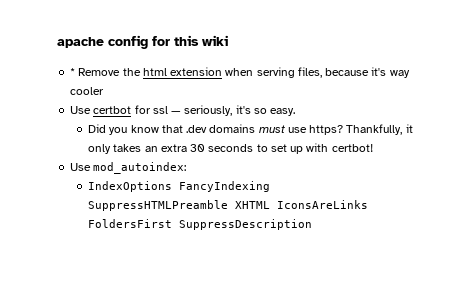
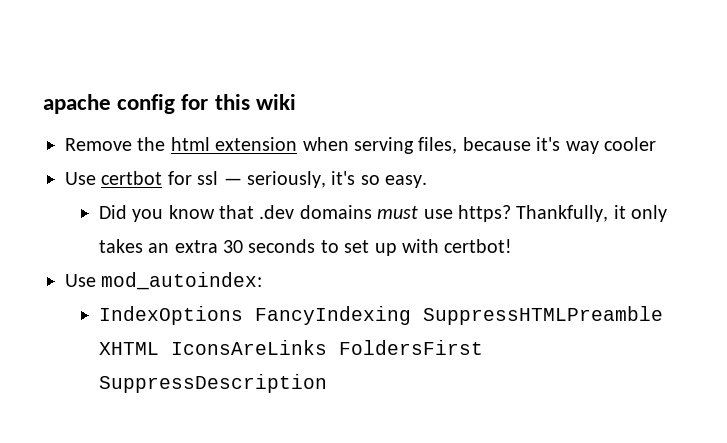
- * Remove the html extension when serving files, because it's way cooler
+ Remove the html extension when serving files, because it's way cooler

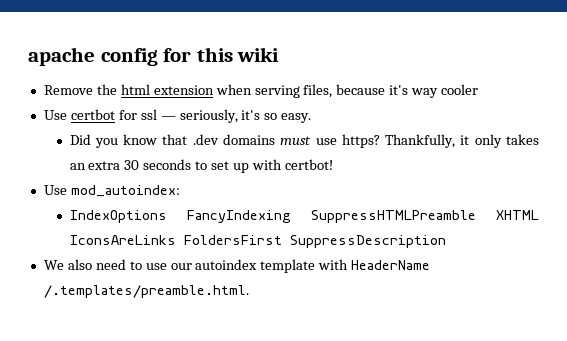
+ We also need to use our autoindex template with HeaderName /.templates/preamble.html.

